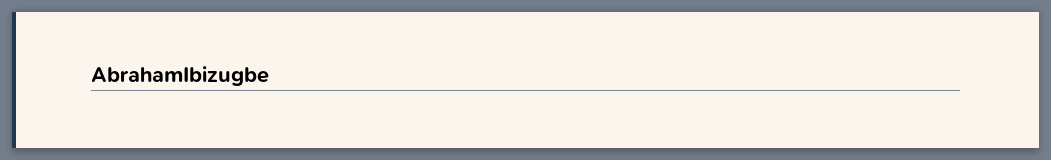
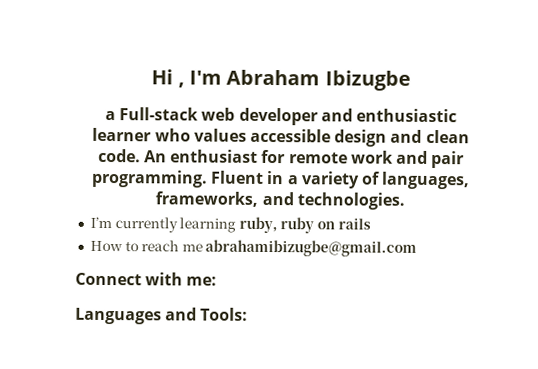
- AbrahamIbizugbe
+ Hi , I'm Abraham Ibizugbe
+ a Full-stack web developer and enthusiastic learner who values accessible design and clean code. An enthusiast for remote work and pair programming. Fluent in a variety of languages, frameworks, and technologies.
+ I’m currently learning ruby, ruby on rails
+ How to reach me abrahamibizugbe@gmail.com
+ Connect with me:
+ Languages and Tools:

